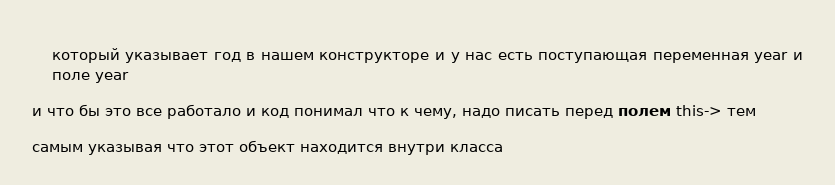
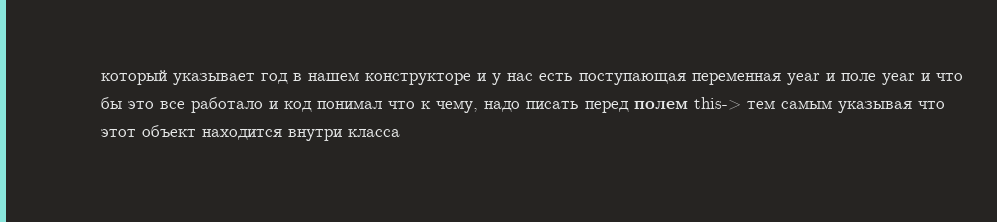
- который указывает год в нашем конструкторе и у нас есть поступающая переменная year и поле year
- и что бы это все работало и код понимал что к чему, надо писать перед полем this-> тем
- самым указывая что этот объект находится внутри класса
+ который указывает год в нашем конструкторе и у нас есть поступающая переменная year и поле year и что бы это все работало и код понимал что к чему, надо писать перед полем this-> тем самым указывая что этот объект находится внутри класса

